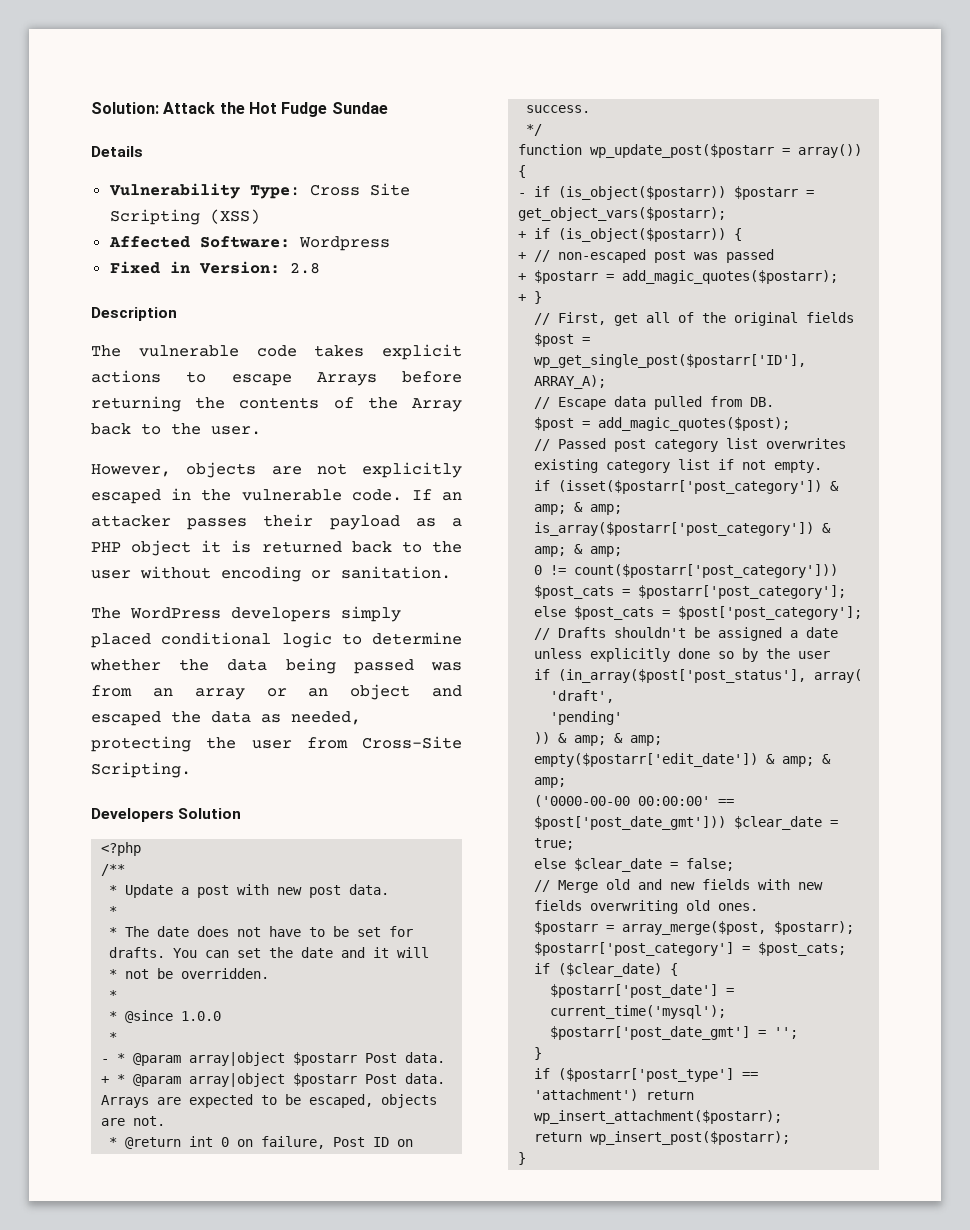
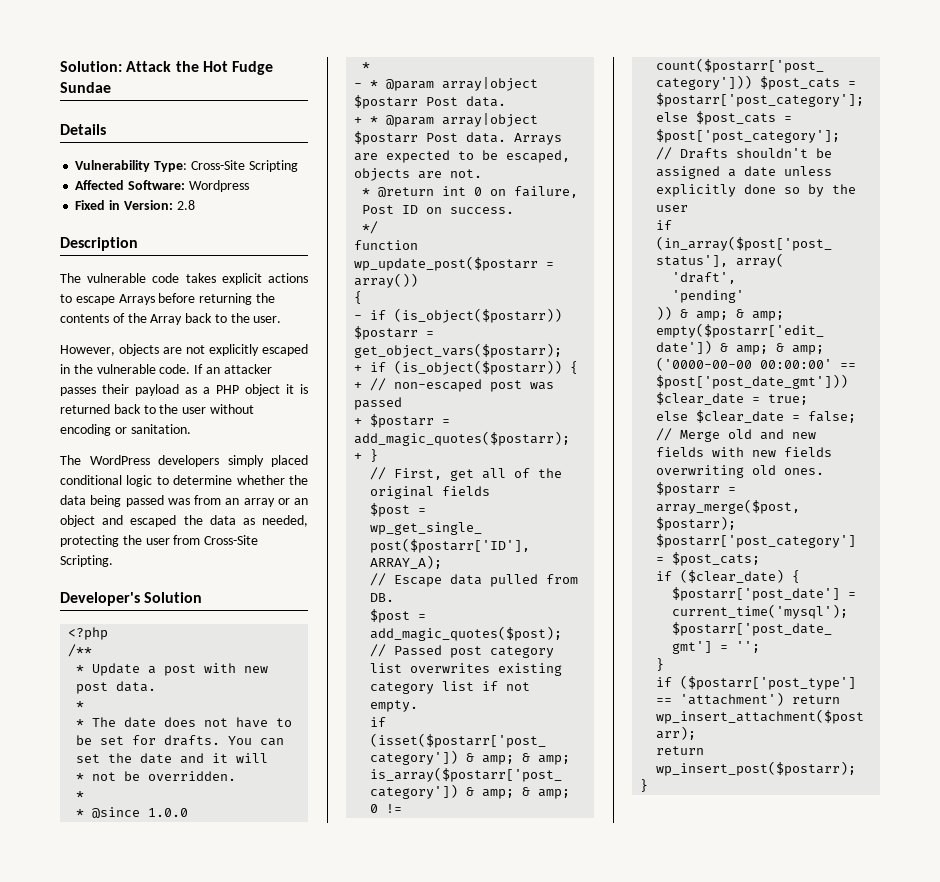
- Vulnerability Type: Cross Site Scripting (XSS)
+ Vulnerability Type: Cross-Site Scripting
- Developers Solution
+ Developer's Solution

